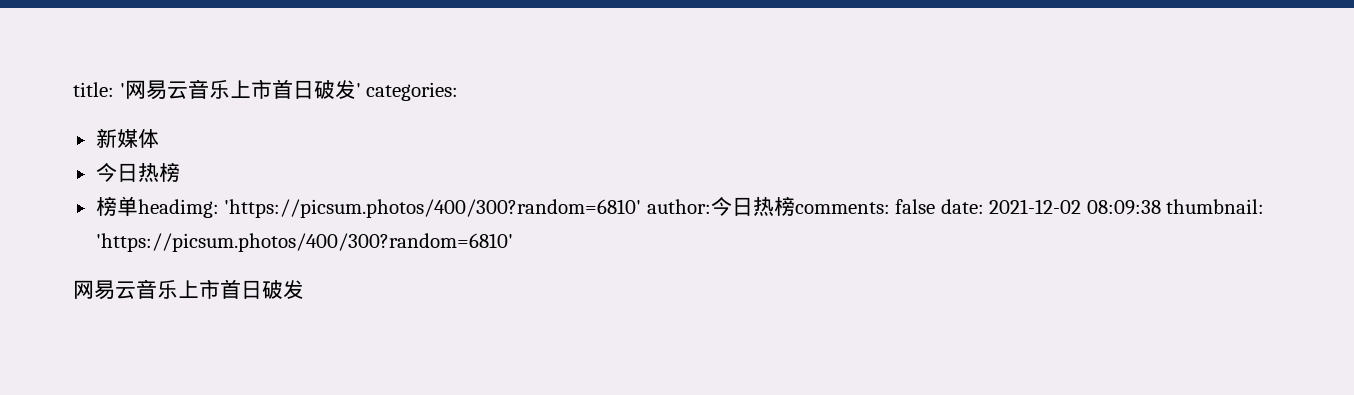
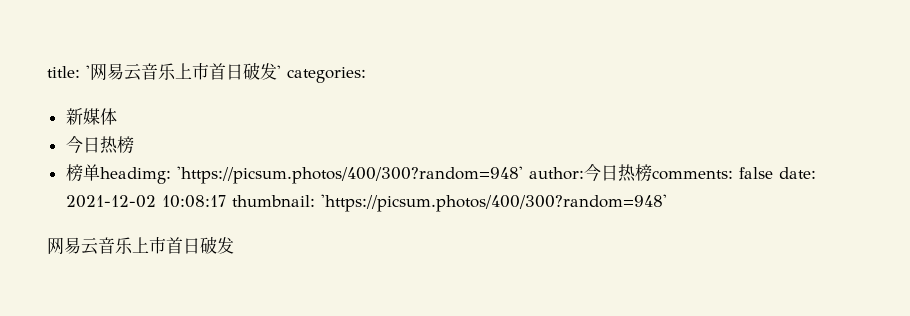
- 榜单headimg: 'https://picsum.photos/400/300?random=6810' author:今日热榜comments: false date: 2021-12-02 08:09:38 thumbnail: 'https://picsum.photos/400/300?random=6810'
+ 榜单headimg: 'https://picsum.photos/400/300?random=948' author:今日热榜comments: false date: 2021-12-02 10:08:17 thumbnail: 'https://picsum.photos/400/300?random=948'

